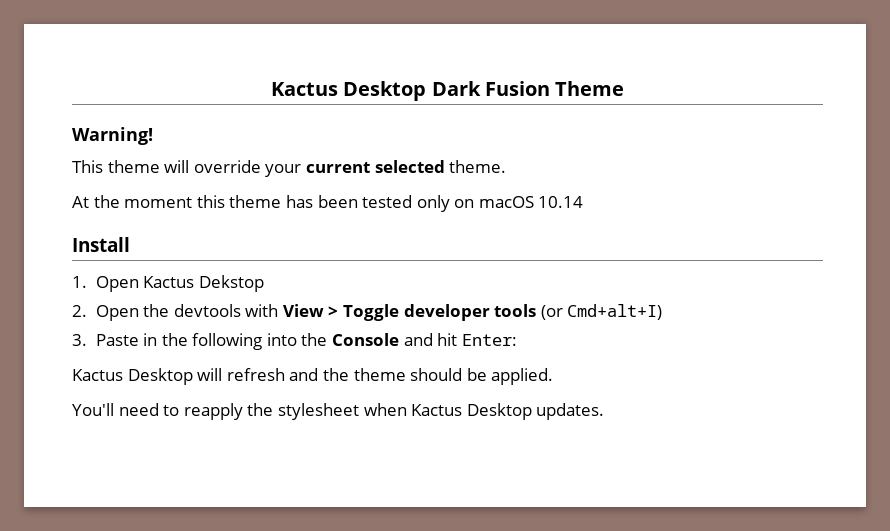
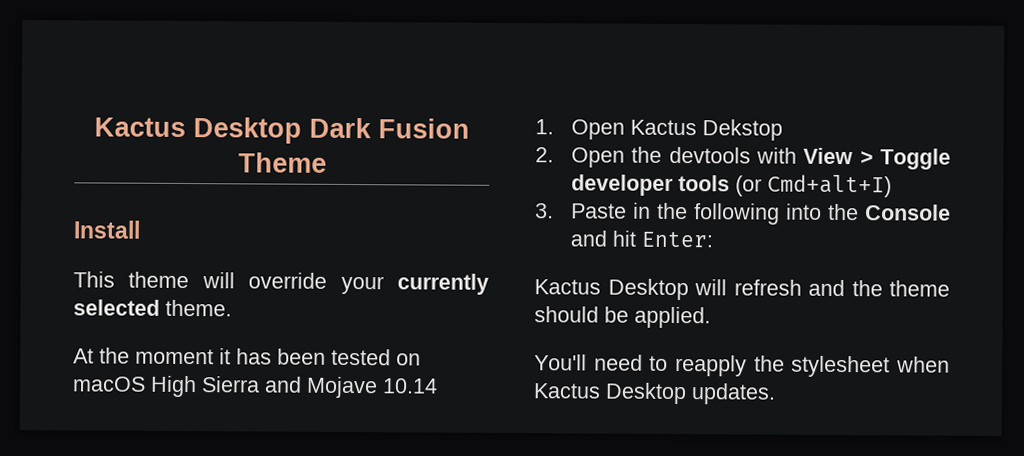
- Warning!
+ Install
- This theme will override your current selected theme.
+ This theme will override your currently selected theme.
- At the moment this theme has been tested only on macOS 10.14
+ At the moment it has been tested on macOS High Sierra and Mojave 10.14
- Install

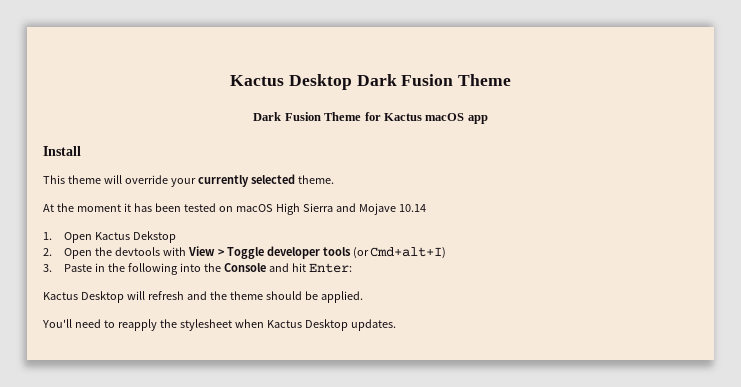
+ Dark Fusion Theme for Kactus macOS app

